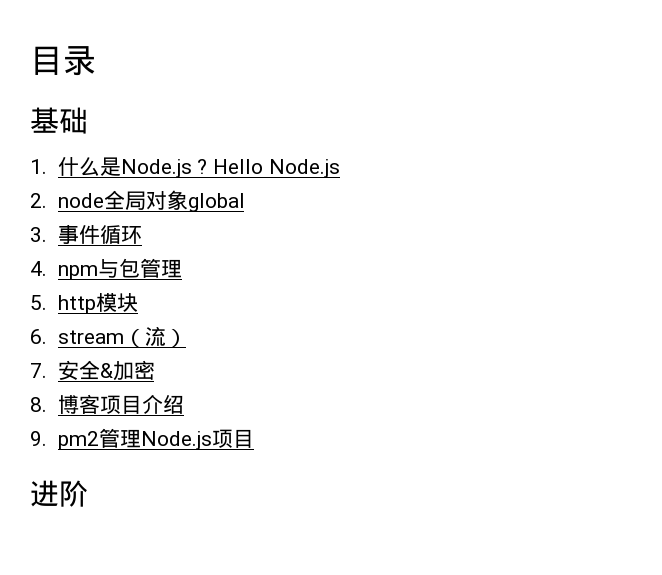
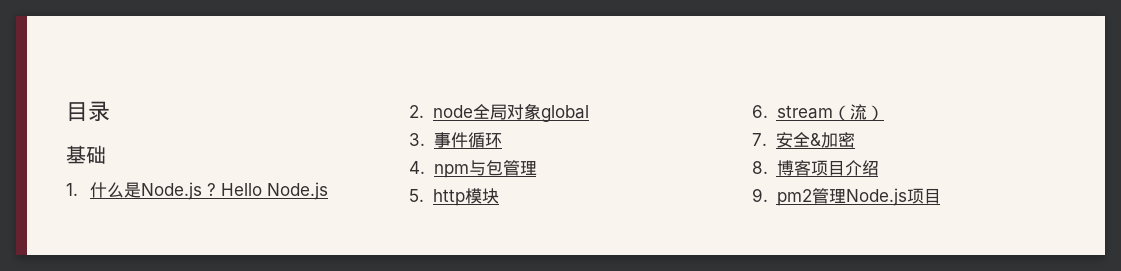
- 进阶

